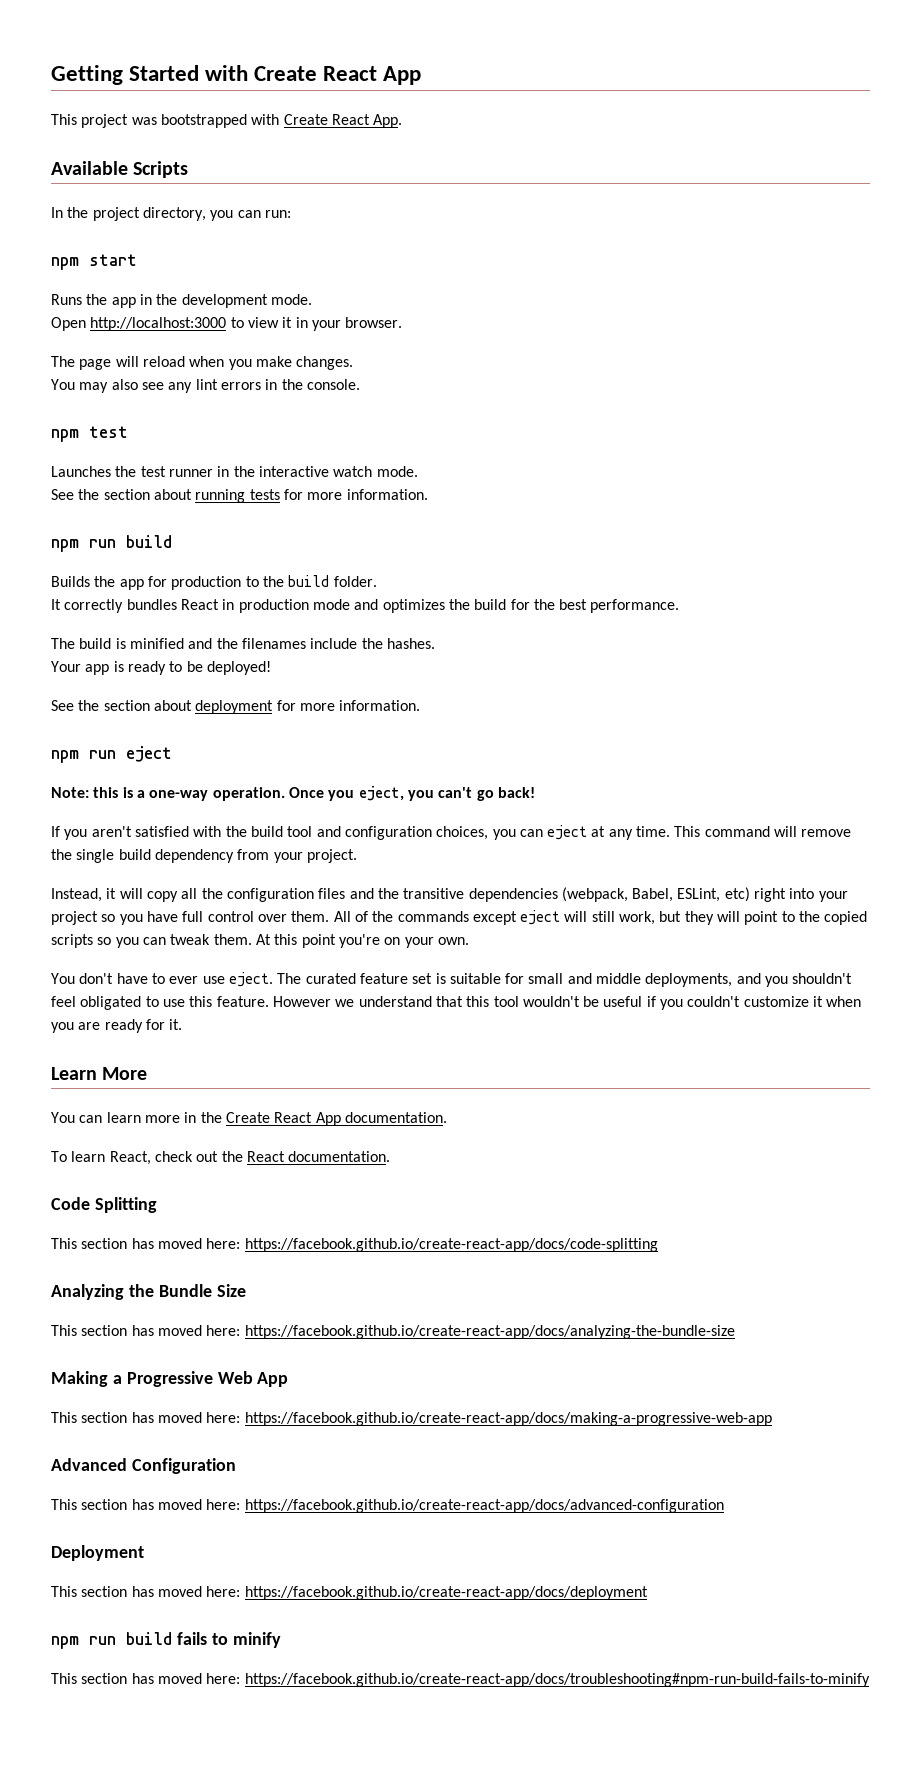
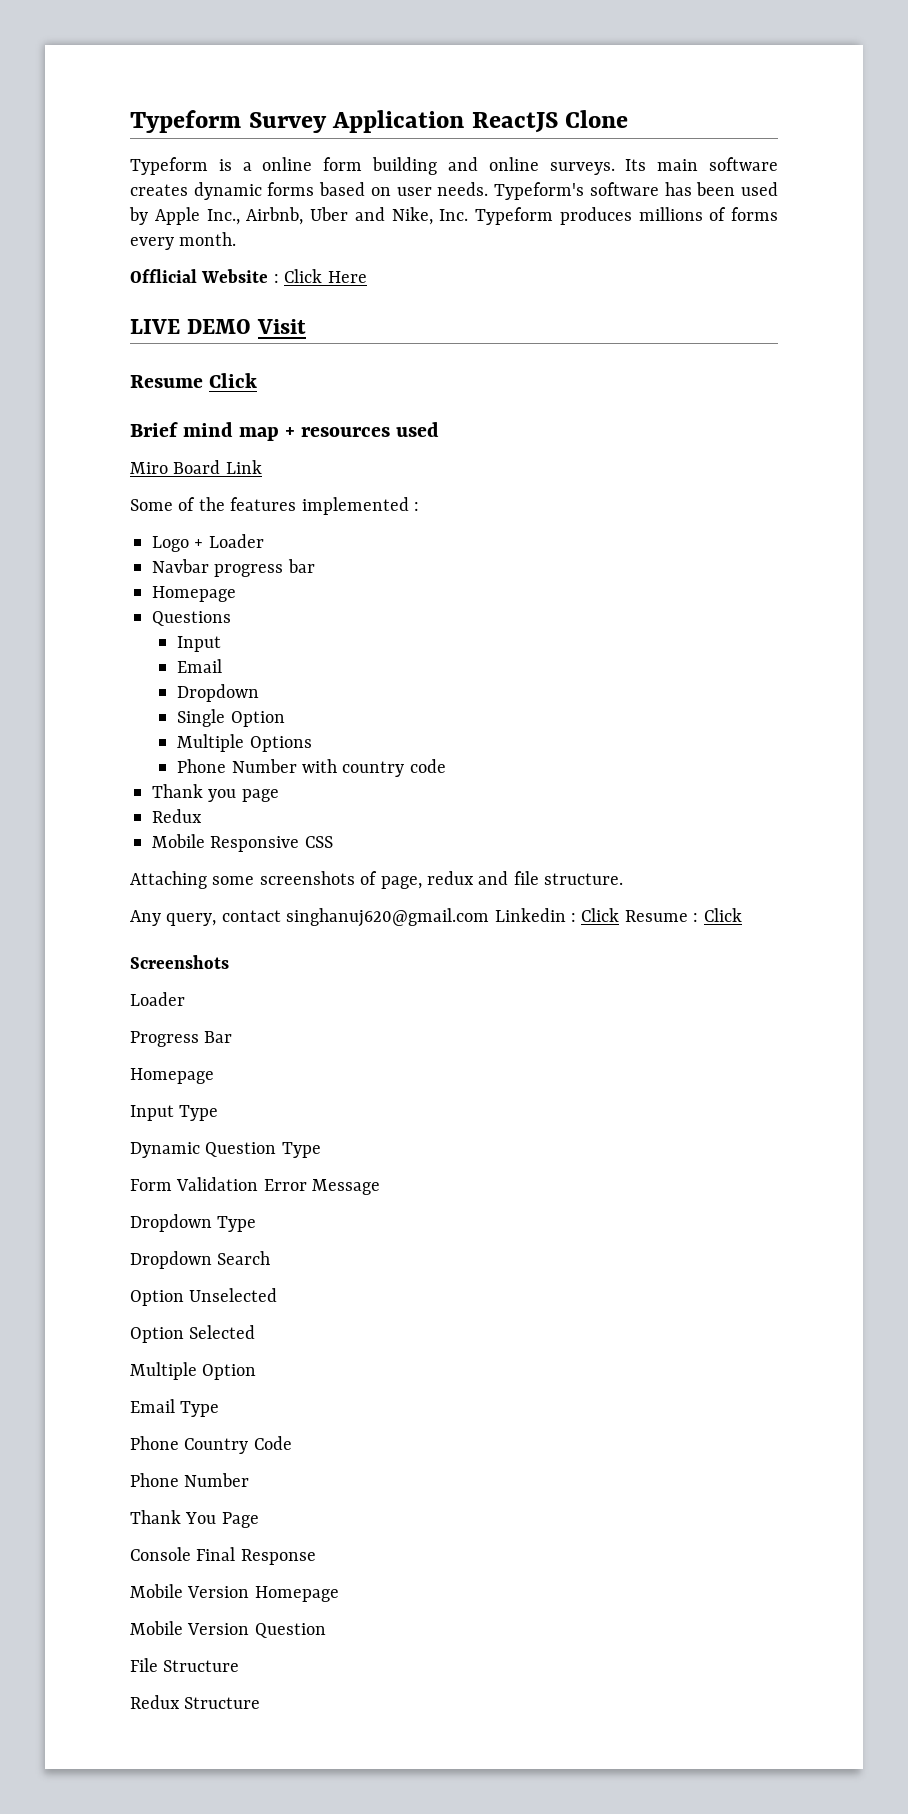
- Getting Started with Create React App
- This project was bootstrapped with Create React App.
- Available Scripts
- In the project directory, you can run:
- npm start
- Runs the app in the development mode.
- Open http://localhost:3000 to view it in your browser.
- The page will reload when you make changes.
- You may also see any lint errors in the console.
- npm test
- Launches the test runner in the interactive watch mode.
- See the section about running tests for more information.
- npm run build
- Builds the app for production to the build folder.
- It correctly bundles React in production mode and optimizes the build for the best performance.
- The build is minified and the filenames include the hashes.
- Your app is ready to be deployed!
- See the section about deployment for more information.
- npm run eject
- Note: this is a one-way operation. Once you eject, you can't go back!
- If you aren't satisfied with the build tool and configuration choices, you can eject at any time. This command will remove the single build dependency from your project.
- Instead, it will copy all the configuration files and the transitive dependencies (webpack, Babel, ESLint, etc) right into your project so you have full control over them. All of the commands except eject will still work, but they will point to the copied scripts so you can tweak them. At this point you're on your own.
- You don't have to ever use eject. The curated feature set is suitable for small and middle deployments, and you shouldn't feel obligated to use this feature. However we understand that this tool wouldn't be useful if you couldn't customize it when you are ready for it.
- Learn More
- You can learn more in the Create React App documentation.
- To learn React, check out the React documentation.
- Code Splitting
- This section has moved here: https://facebook.github.io/create-react-app/docs/code-splitting
- Analyzing the Bundle Size
- This section has moved here: https://facebook.github.io/create-react-app/docs/analyzing-the-bundle-size
- Making a Progressive Web App
- This section has moved here: https://facebook.github.io/create-react-app/docs/making-a-progressive-web-app
- Advanced Configuration
- This section has moved here: https://facebook.github.io/create-react-app/docs/advanced-configuration
- Deployment
- This section has moved here: https://facebook.github.io/create-react-app/docs/deployment
- npm run build fails to minify
- This section has moved here: https://facebook.github.io/create-react-app/docs/troubleshooting#npm-run-build-fails-to-minify
+ Typeform Survey Application ReactJS Clone
+ Typeform is a online form building and online surveys. Its main software creates dynamic forms based on user needs. Typeform's software has been used by Apple Inc., Airbnb, Uber and Nike, Inc. Typeform produces millions of forms every month.
+ Offlicial Website : Click Here
+ LIVE DEMO Visit
+ Resume Click
+ Brief mind map + resources used
+ Miro Board Link
+ Some of the features implemented :
+ Logo + Loader
+ Navbar progress bar
+ Homepage
+ Questions
+ Input
+ Email
+ Dropdown
+ Single Option
+ Multiple Options
+ Phone Number with country code
+ Thank you page
+ Redux
+ Mobile Responsive CSS
+ Attaching some screenshots of page, redux and file structure.
+ Any query, contact singhanuj620@gmail.com Linkedin : Click Resume : Click
+ Screenshots
+ Loader
+ Progress Bar
+ Homepage
+ Input Type
+ Dynamic Question Type
+ Form Validation Error Message
+ Dropdown Type
+ Dropdown Search
+ Option Unselected
+ Option Selected
+ Multiple Option
+ Email Type
+ Phone Country Code
+ Phone Number
+ Thank You Page
+ Console Final Response
+ Mobile Version Homepage
+ Mobile Version Question
+ File Structure
+ Redux Structure

